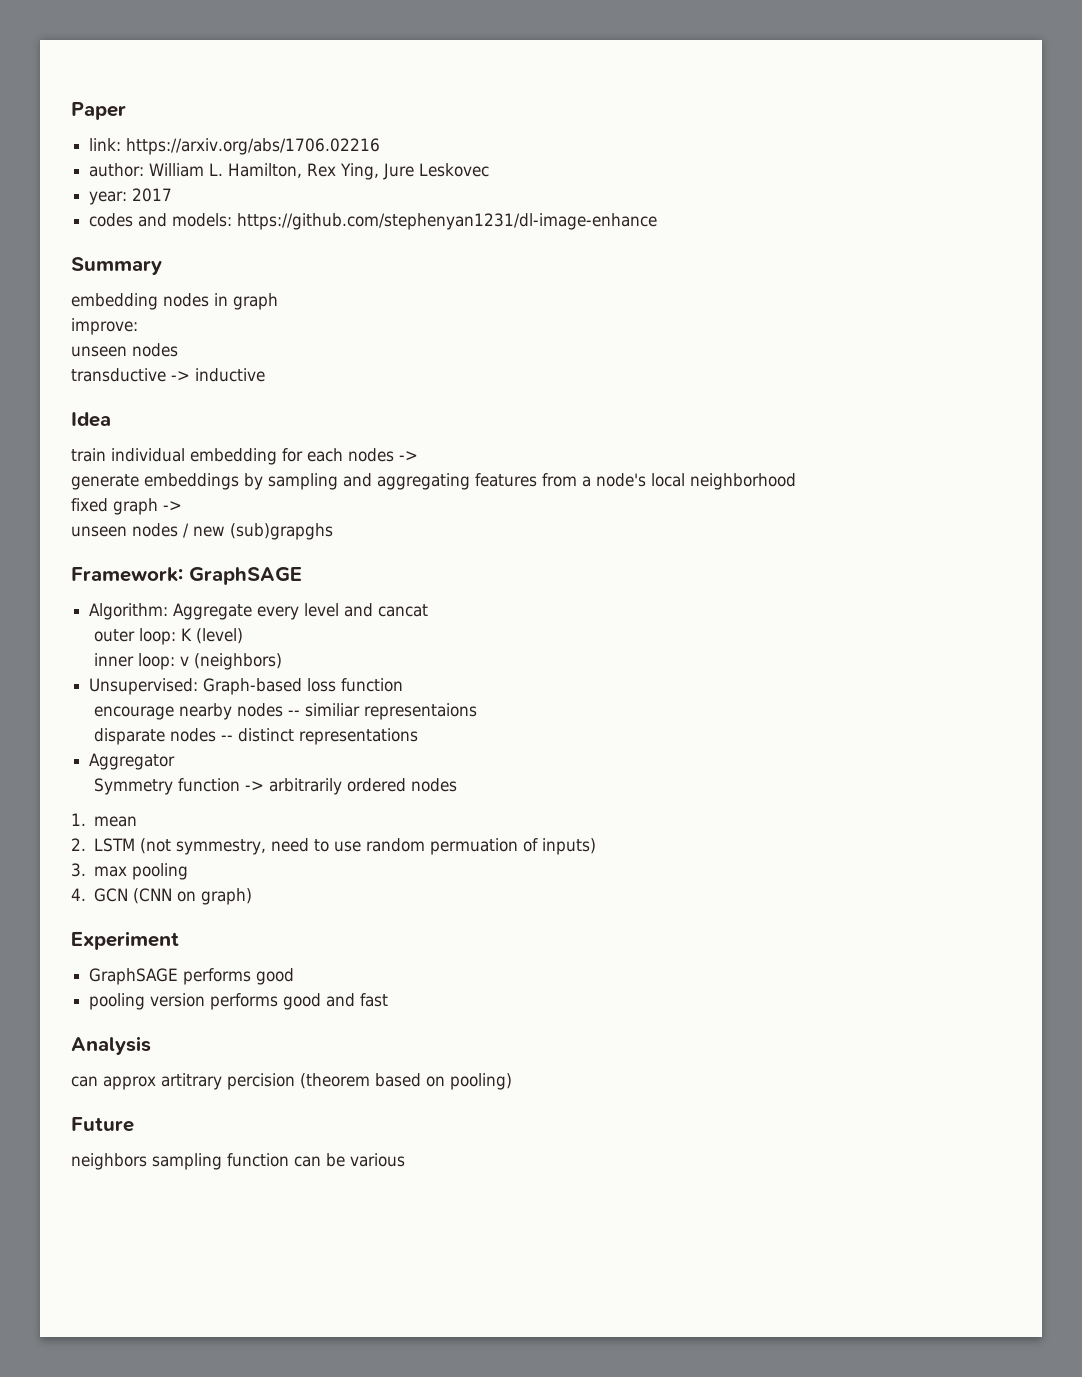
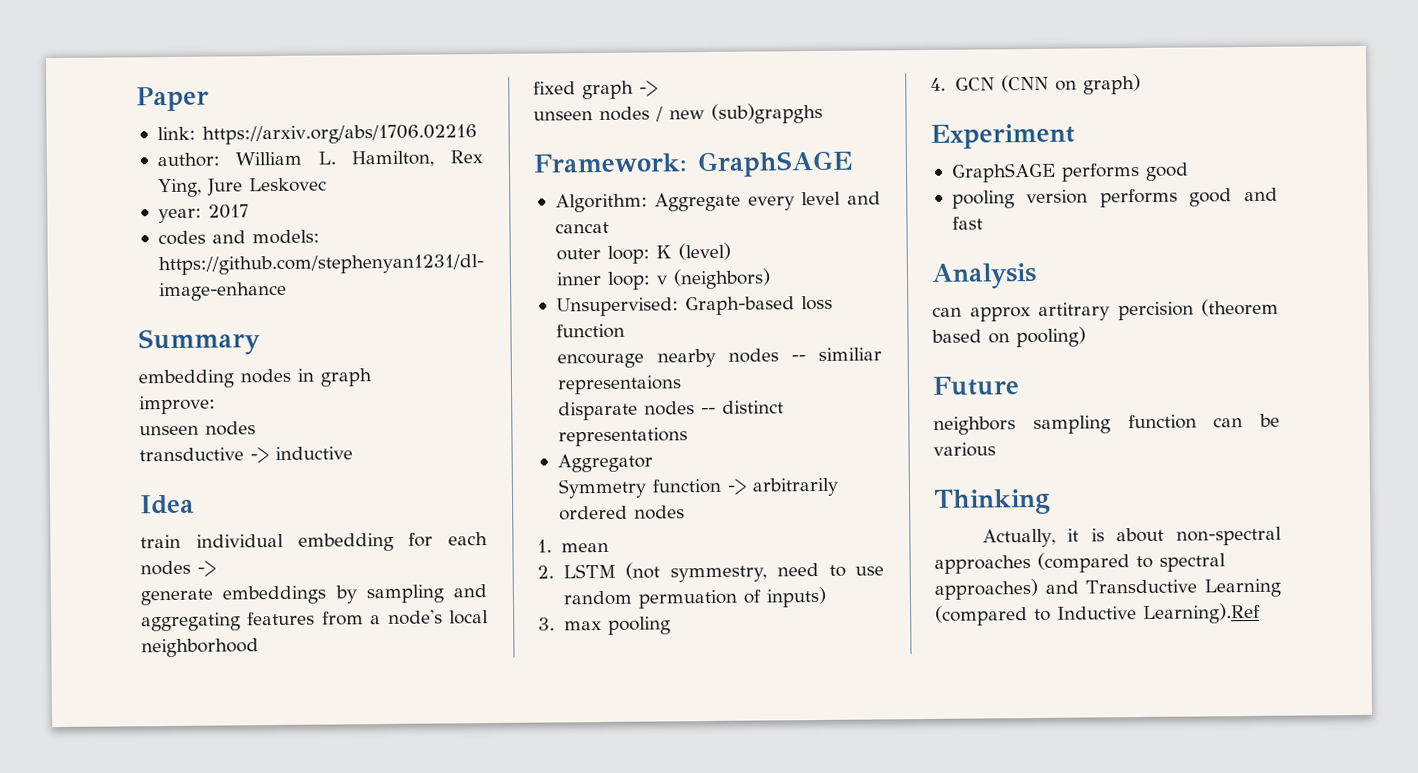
+ Thinking
+ Actually, it is about non-spectral approaches (compared to spectral approaches) and Transductive Learning (compared to Inductive Learning).Ref

